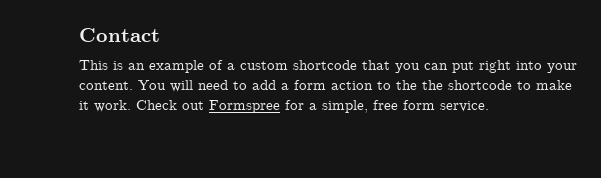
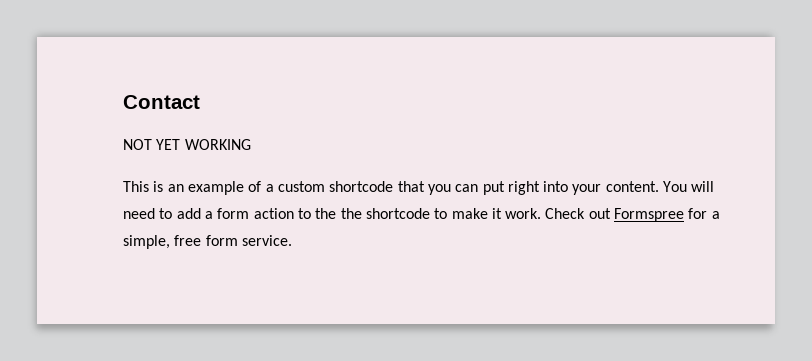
+ NOT YET WORKING

